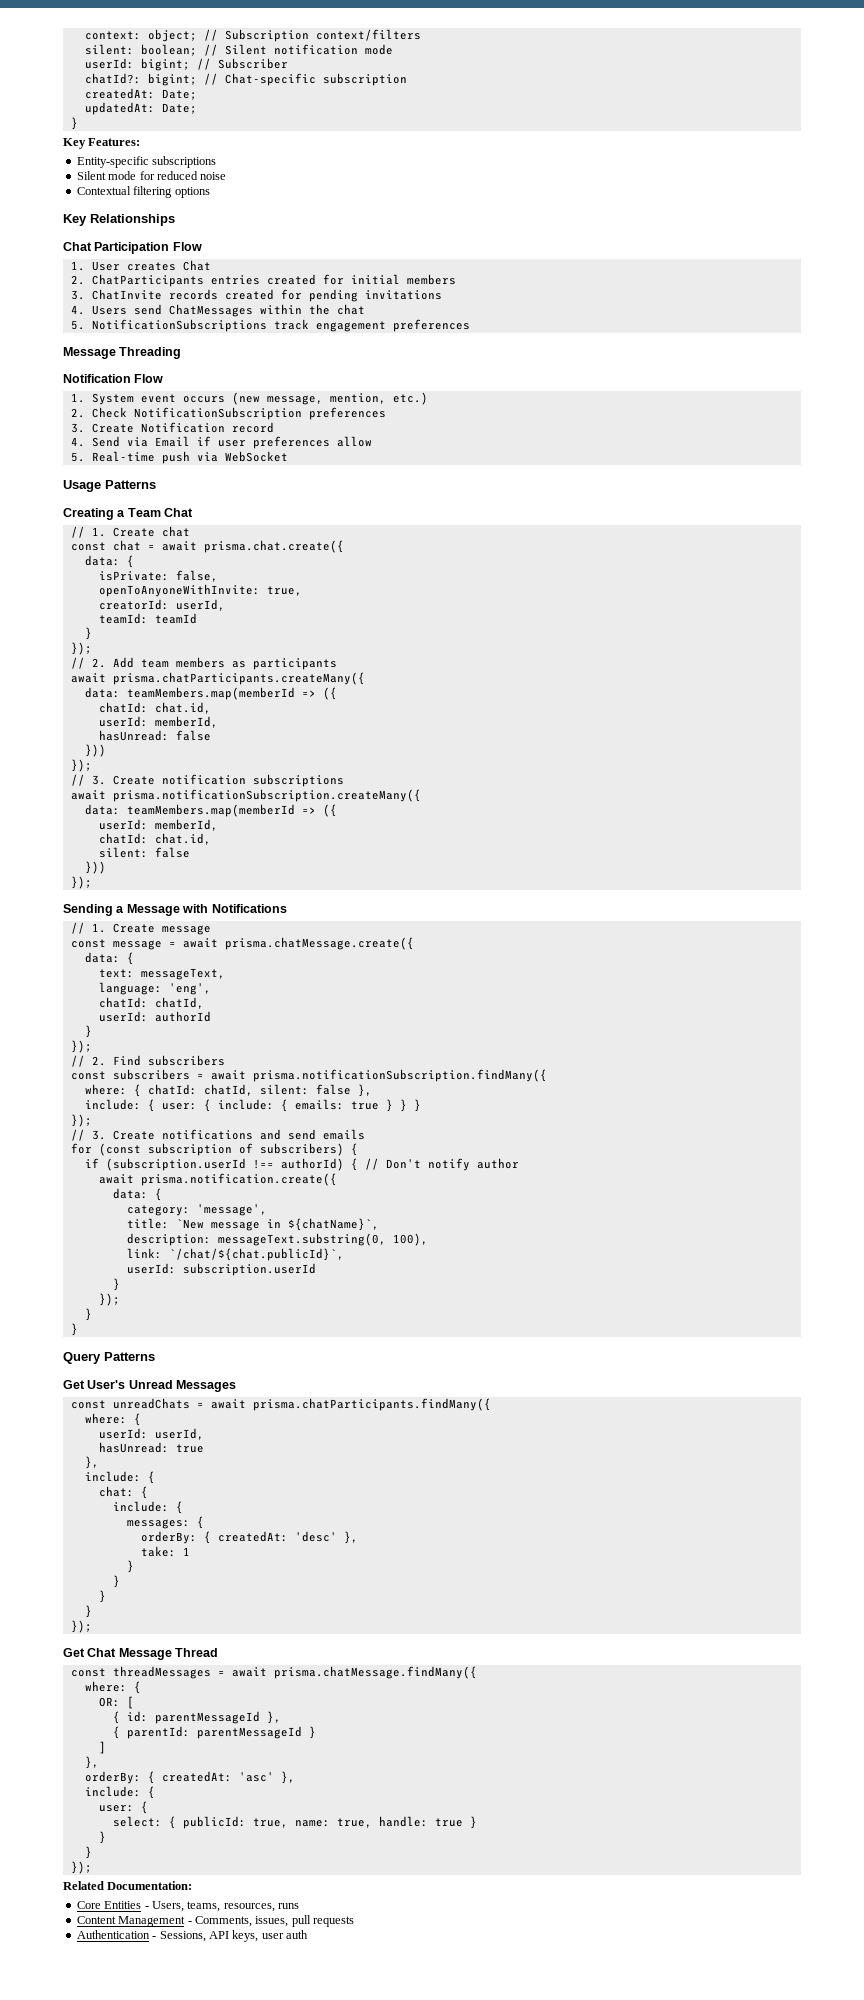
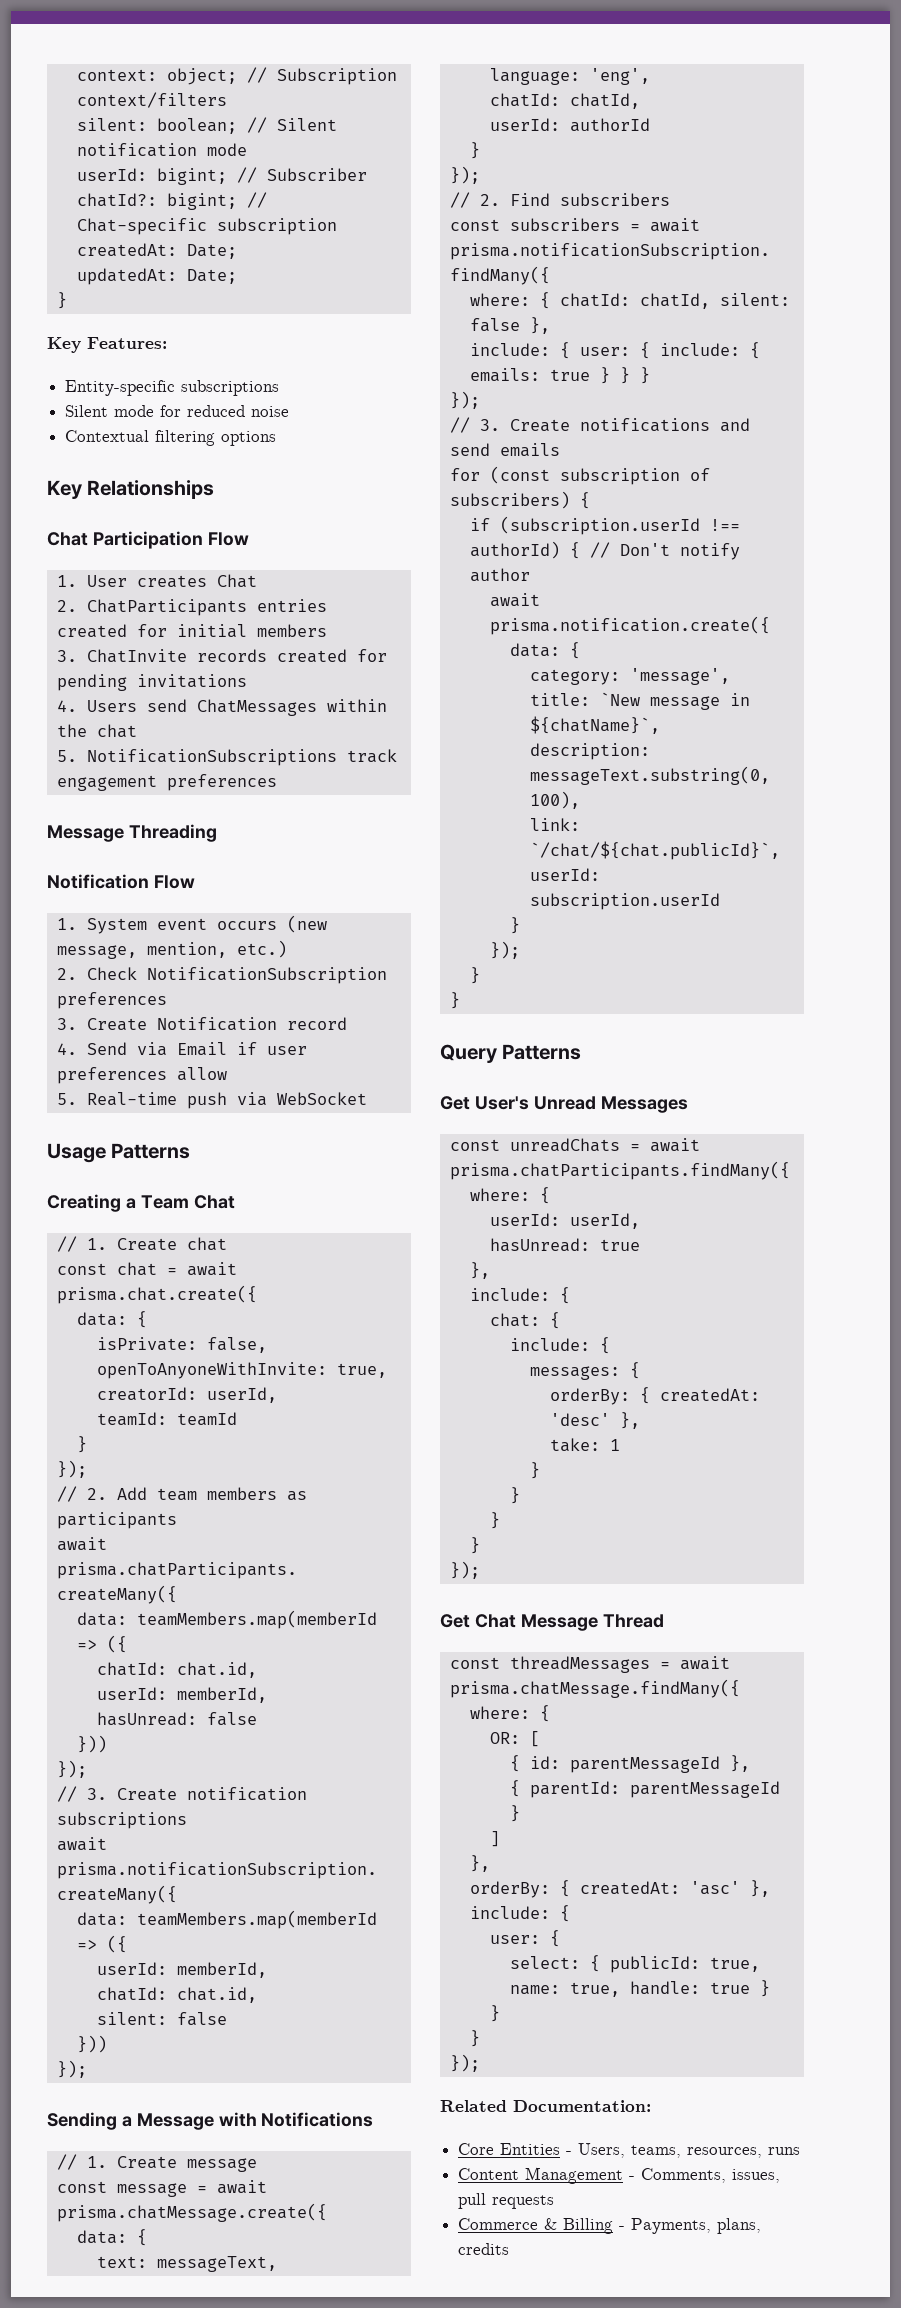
- Authentication - Sessions, API keys, user auth
+ Commerce & Billing - Payments, plans, credits

